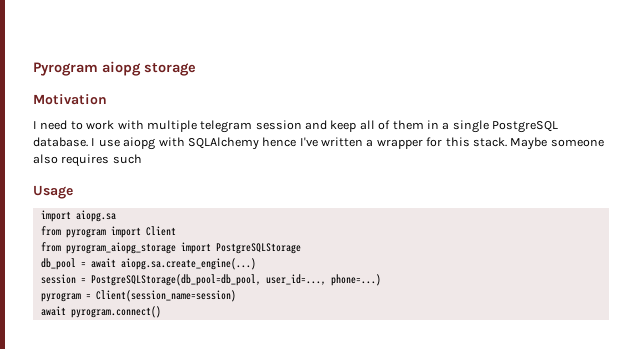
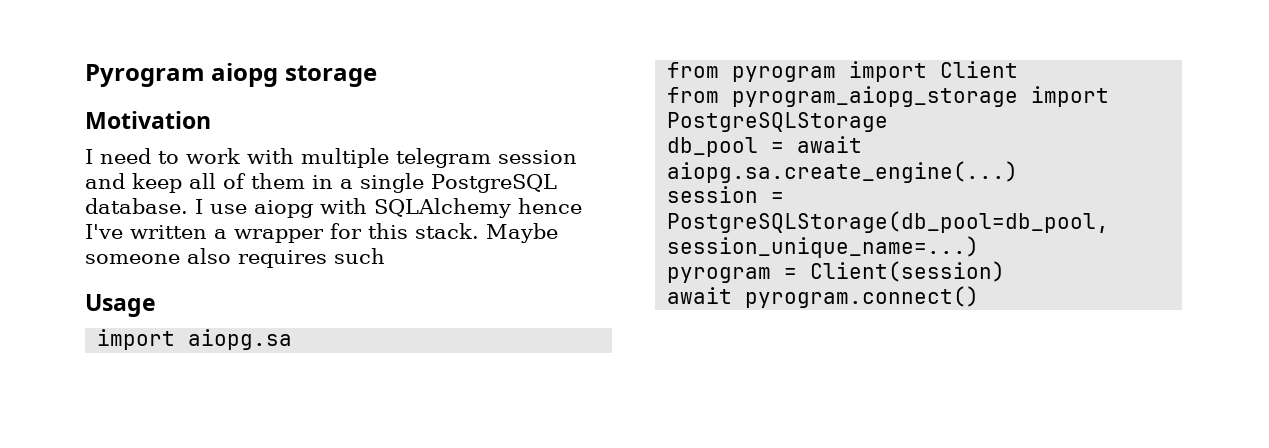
- session = PostgreSQLStorage(db_pool=db_pool, user_id=..., phone=...)
+ session = PostgreSQLStorage(db_pool=db_pool, session_unique_name=...)
- pyrogram = Client(session_name=session)
+ pyrogram = Client(session)

